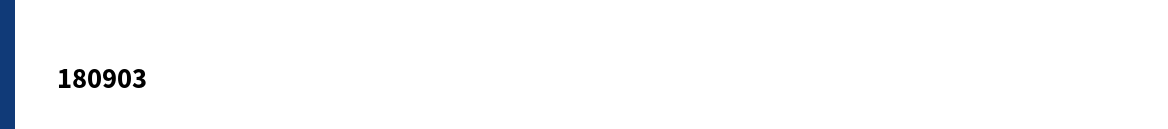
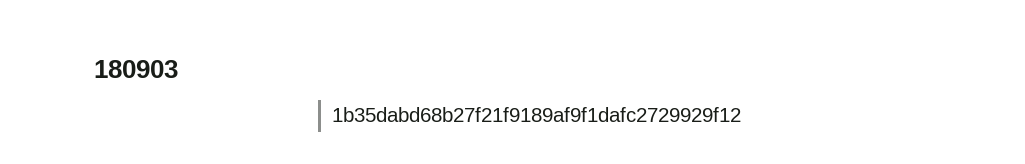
+ 1b35dabd68b27f21f9189af9f1dafc2729929f12

